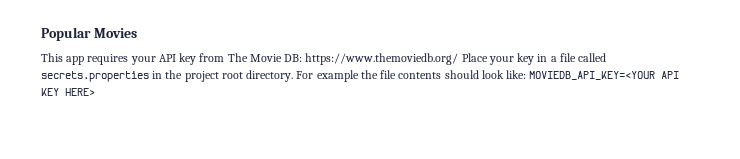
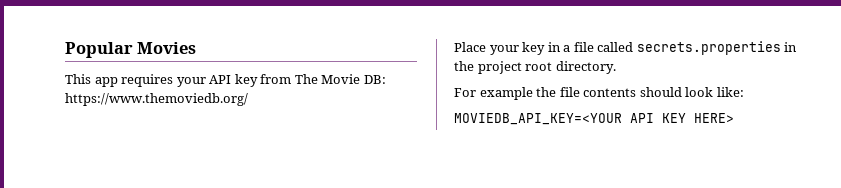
- This app requires your API key from The Movie DB: https://www.themoviedb.org/ Place your key in a file called secrets.properties in the project root directory. For example the file contents should look like: MOVIEDB_API_KEY=<YOUR API KEY HERE>
+ This app requires your API key from The Movie DB: https://www.themoviedb.org/
+ Place your key in a file called secrets.properties in the project root directory.
+ For example the file contents should look like:
+ MOVIEDB_API_KEY=<YOUR API KEY HERE>

